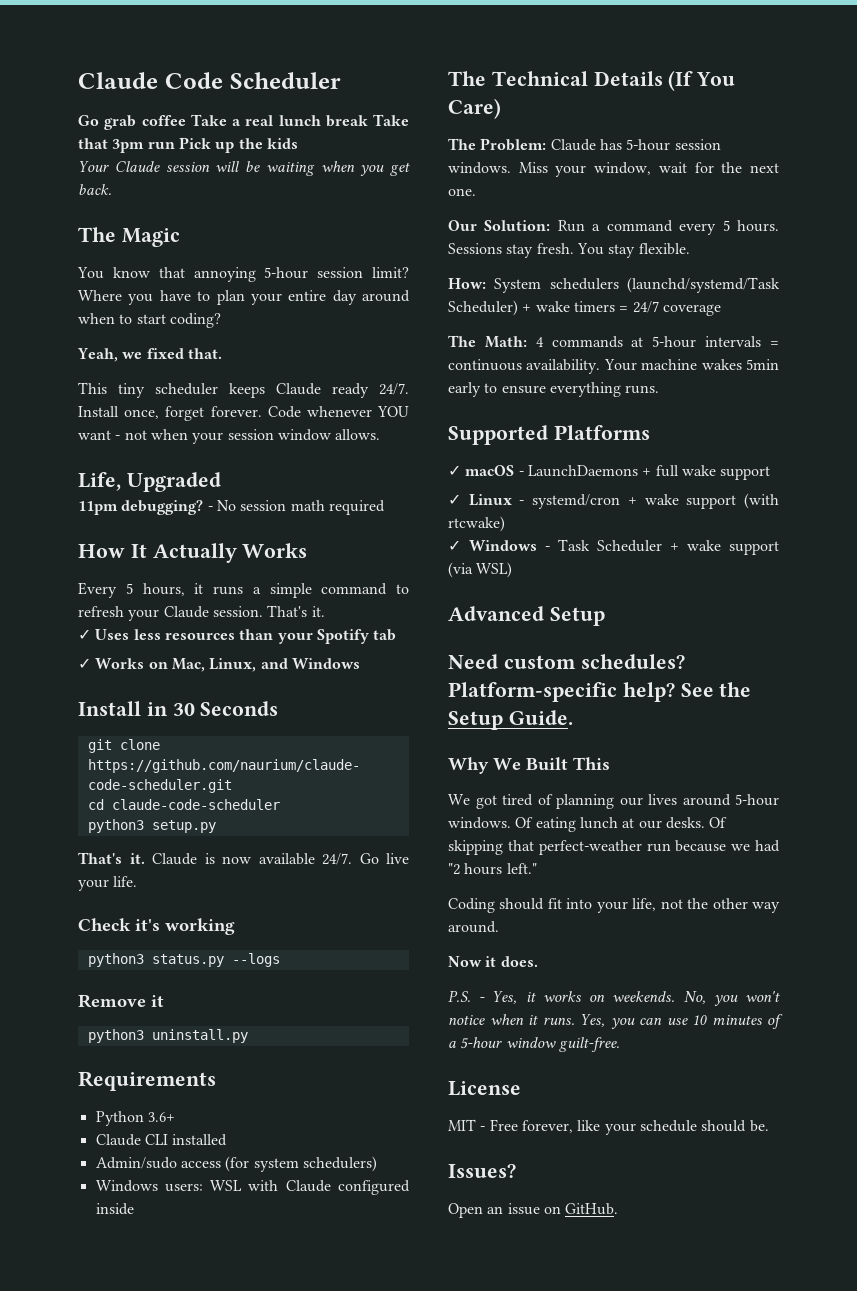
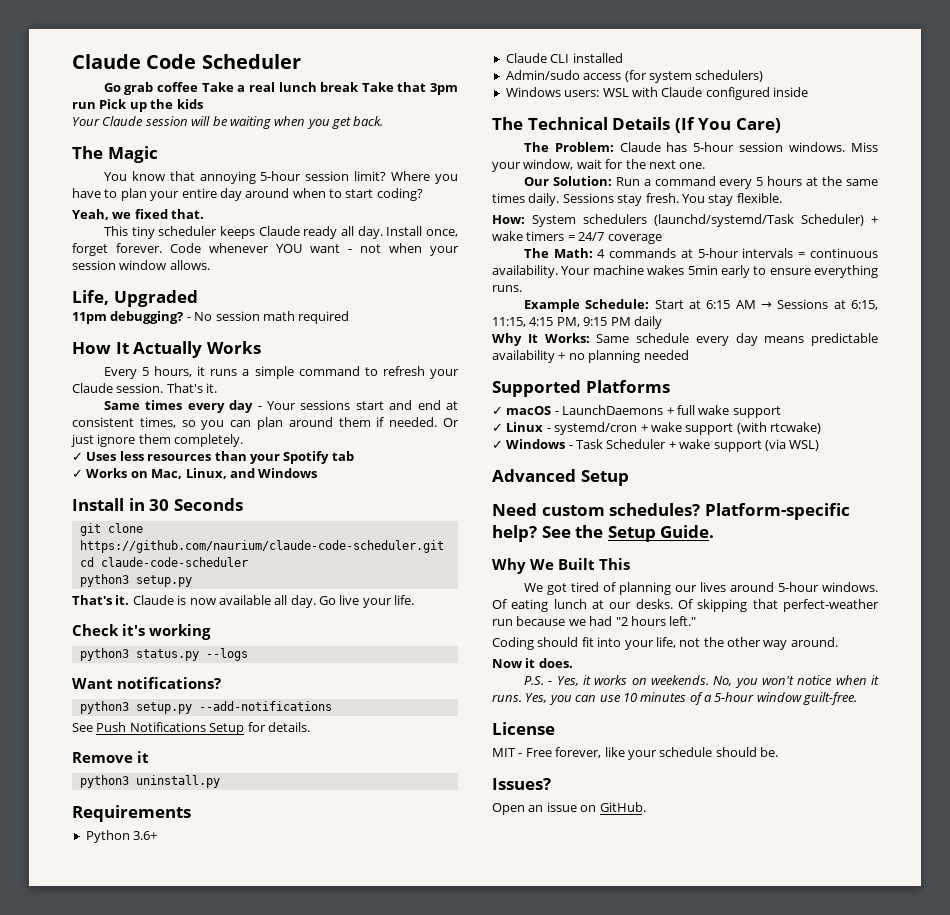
- This tiny scheduler keeps Claude ready 24/7.
+ This tiny scheduler keeps Claude ready all day.
+ Same times every day - Your sessions start and end at consistent times, so you can plan around them if needed. Or just ignore them completely.
- Claude is now available 24/7.
+ Claude is now available all day.
+ Want notifications?
+ python3 setup.py --add-notifications
+ See Push Notifications Setup for details.
- Our Solution: Run a command every 5 hours.
+ Our Solution: Run a command every 5 hours at the same times daily.
+ Example Schedule: Start at 6:15 AM → Sessions at 6:15, 11:15, 4:15 PM, 9:15 PM daily
+ Why It Works: Same schedule every day means predictable availability + no planning needed

